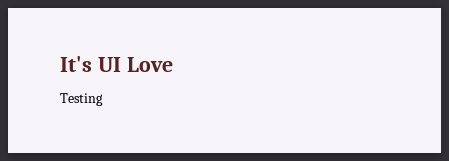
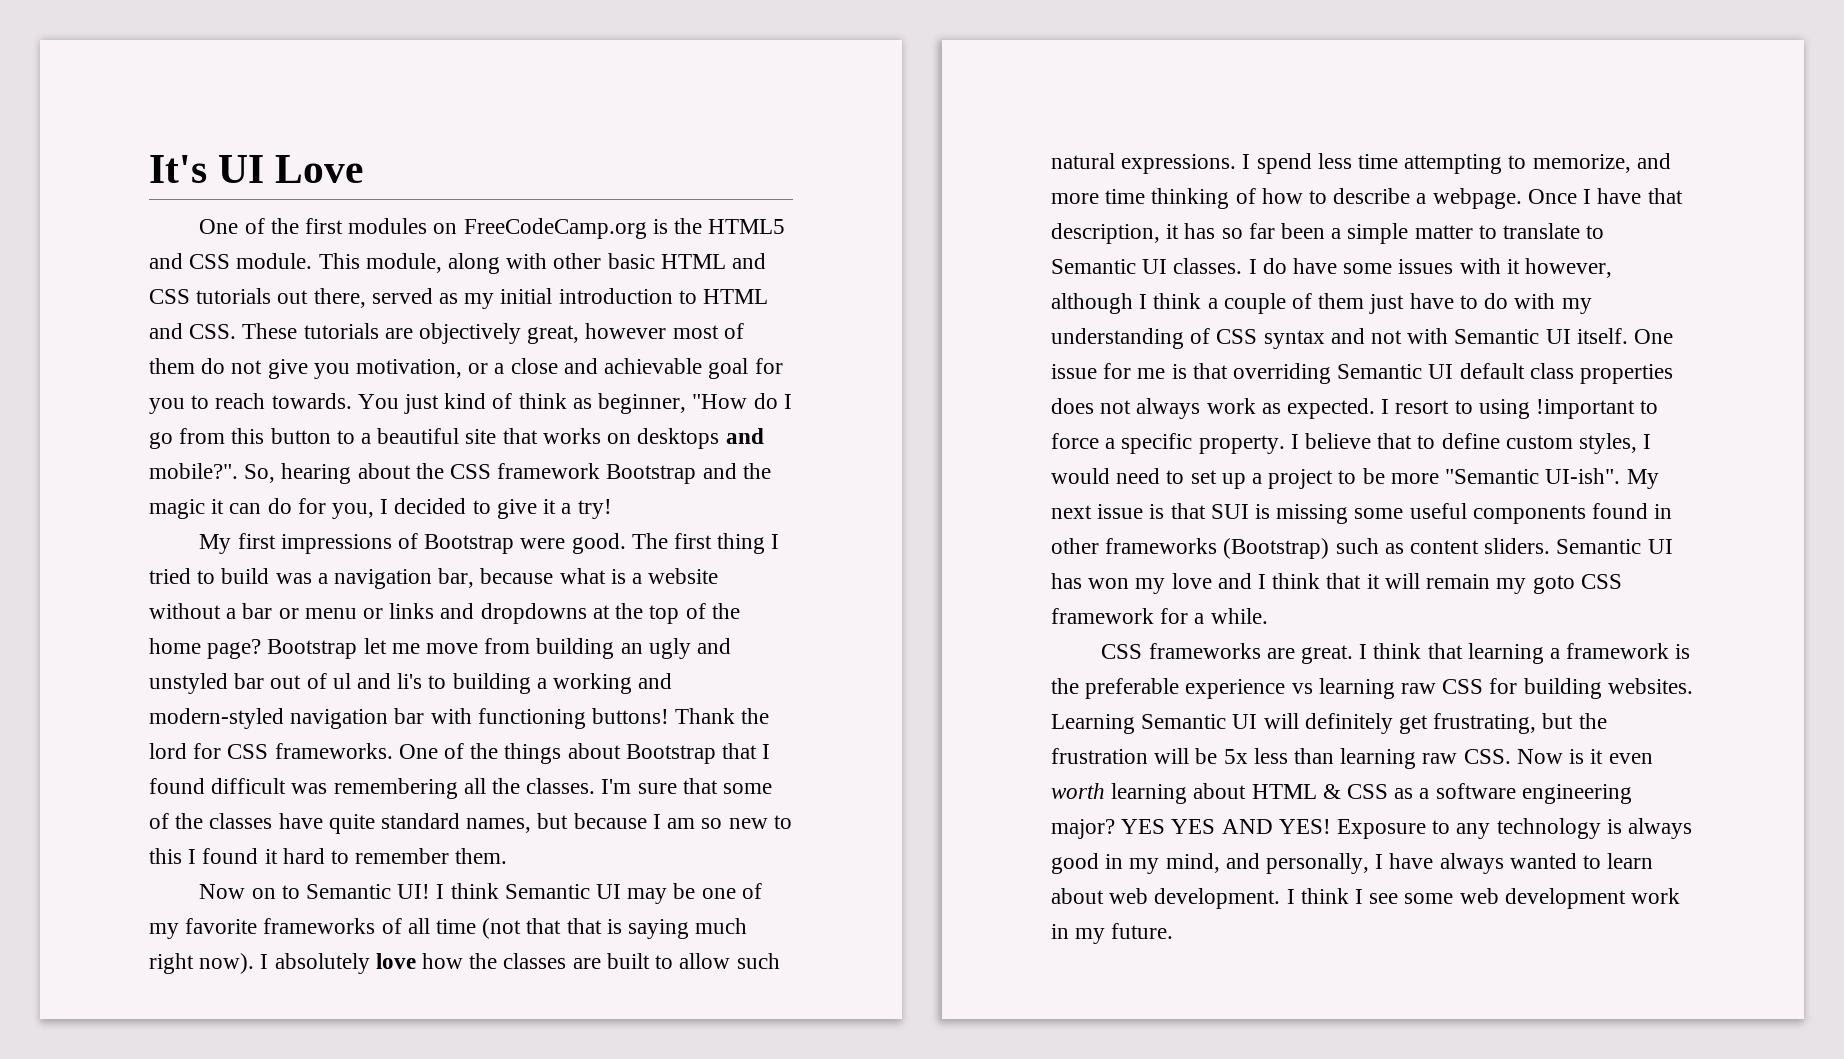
- Testing
+ One of the first modules on FreeCodeCamp.org is the HTML5 and CSS module. This module, along with other basic HTML and CSS tutorials out there, served as my initial introduction to HTML and CSS. These tutorials are objectively great, however most of them do not give you motivation, or a close and achievable goal for you to reach towards. You just kind of think as beginner, "How do I go from this button to a beautiful site that works on desktops and mobile?". So, hearing about the CSS framework Bootstrap and the magic it can do for you, I decided to give it a try!
+ My first impressions of Bootstrap were good. The first thing I tried to build was a navigation bar, because what is a website without a bar or menu or links and dropdowns at the top of the home page? Bootstrap let me move from building an ugly and unstyled bar out of ul and li's to building a working and modern-styled navigation bar with functioning buttons! Thank the lord for CSS frameworks. One of the things about Bootstrap that I found difficult was remembering all the classes. I'm sure that some of the classes have quite standard names, but because I am so new to this I found it hard to remember them.
+ Now on to Semantic UI! I think Semantic UI may be one of my favorite frameworks of all time (not that that is saying much right now). I absolutely love how the classes are built to allow such natural expressions. I spend less time attempting to memorize, and more time thinking of how to describe a webpage. Once I have that description, it has so far been a simple matter to translate to Semantic UI classes. I do have some issues with it however, although I think a couple of them just have to do with my understanding of CSS syntax and not with Semantic UI itself. One issue for me is that overriding Semantic UI default class properties does not always work as expected. I resort to using !important to force a specific property. I believe that to define custom styles, I would need to set up a project to be more "Semantic UI-ish". My next issue is that SUI is missing some useful components found in other frameworks (Bootstrap) such as content sliders. Semantic UI has won my love and I think that it will remain my goto CSS framework for a while.
+ CSS frameworks are great. I think that learning a framework is the preferable experience vs learning raw CSS for building websites. Learning Semantic UI will definitely get frustrating, but the frustration will be 5x less than learning raw CSS. Now is it even worth learning about HTML & CSS as a software engineering major? YES YES AND YES! Exposure to any technology is always good in my mind, and personally, I have always wanted to learn about web development. I think I see some web development work in my future.

